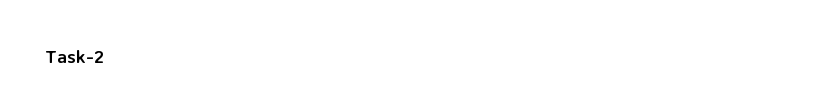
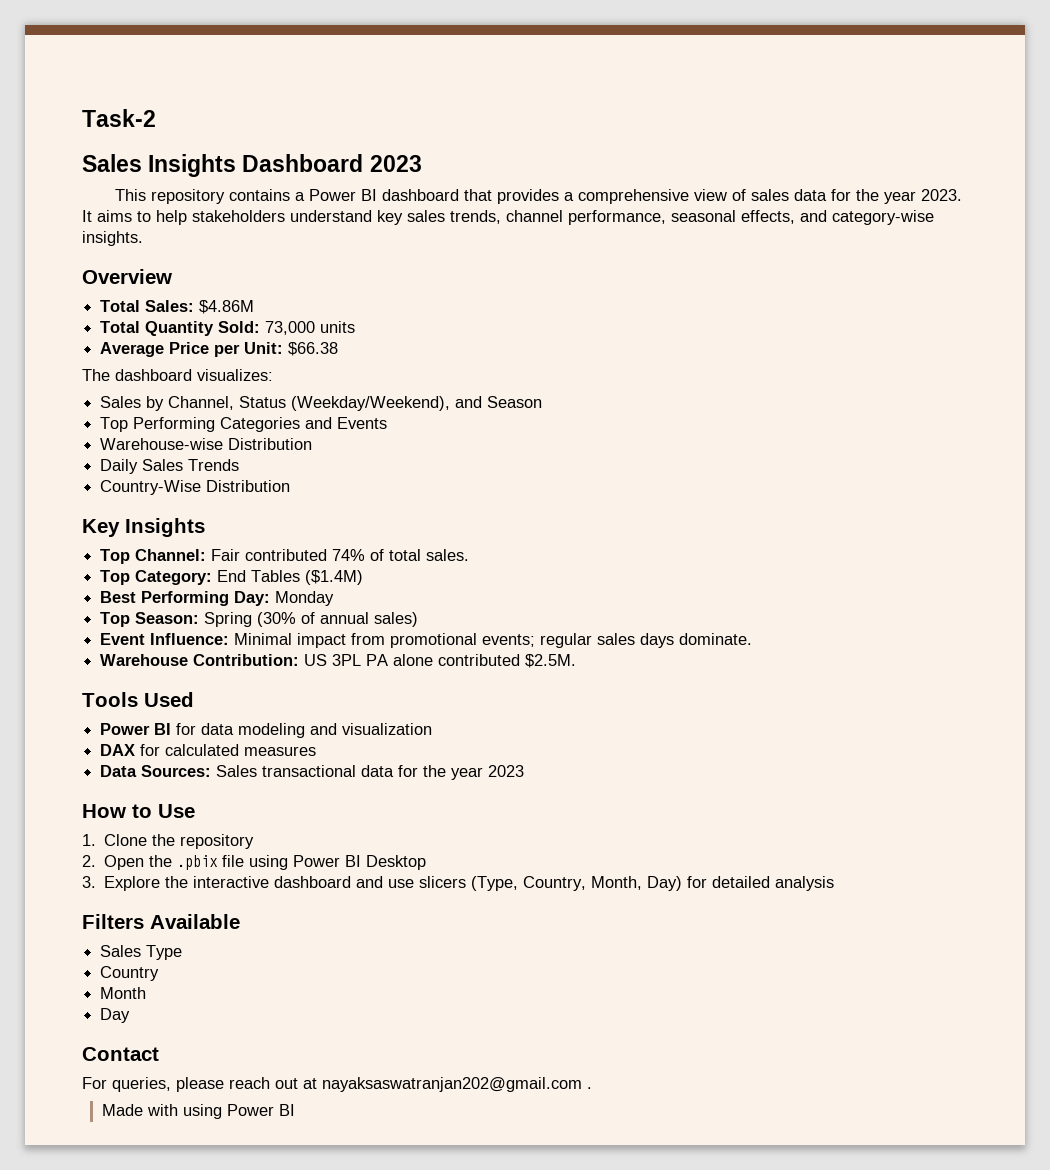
+ Sales Insights Dashboard 2023
+ This repository contains a Power BI dashboard that provides a comprehensive view of sales data for the year 2023. It aims to help stakeholders understand key sales trends, channel performance, seasonal effects, and category-wise insights.
+ Overview
+ Total Sales: $4.86M
+ Total Quantity Sold: 73,000 units
+ Average Price per Unit: $66.38
+ The dashboard visualizes:
+ Sales by Channel, Status (Weekday/Weekend), and Season
+ Top Performing Categories and Events
+ Warehouse-wise Distribution
+ Daily Sales Trends
+ Country-Wise Distribution
+ Key Insights
+ Top Channel: Fair contributed 74% of total sales.
+ Top Category: End Tables ($1.4M)
+ Best Performing Day: Monday
+ Top Season: Spring (30% of annual sales)
+ Event Influence: Minimal impact from promotional events; regular sales days dominate.
+ Warehouse Contribution: US 3PL PA alone contributed $2.5M.
+ Tools Used
+ Power BI for data modeling and visualization
+ DAX for calculated measures
+ Data Sources: Sales transactional data for the year 2023
+ How to Use
+ 1. Clone the repository
+ 2. Open the .pbix file using Power BI Desktop
+ 3. Explore the interactive dashboard and use slicers (Type, Country, Month, Day) for detailed analysis
+ Filters Available
+ Sales Type
+ Country
+ Month
+ Day
+ Contact
+ For queries, please reach out at nayaksaswatranjan202@gmail.com .
+ Made with using Power BI

